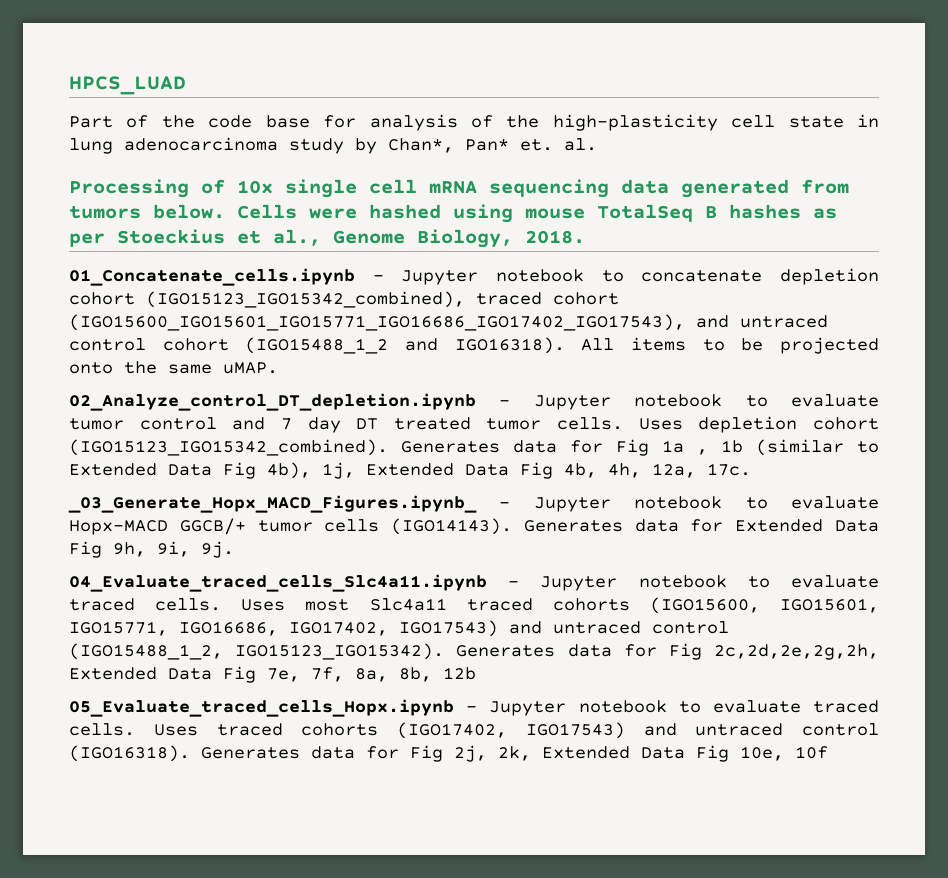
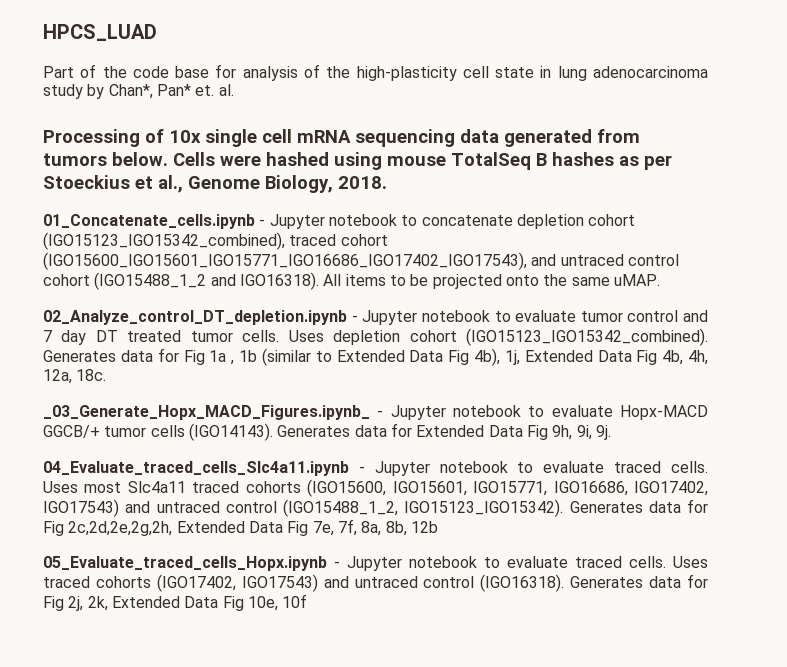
- Generates data for Fig 1a , 1b (similar to Extended Data Fig 4b), 1j, Extended Data Fig 4b, 4h, 12a, 17c.
+ Generates data for Fig 1a , 1b (similar to Extended Data Fig 4b), 1j, Extended Data Fig 4b, 4h, 12a, 18c.

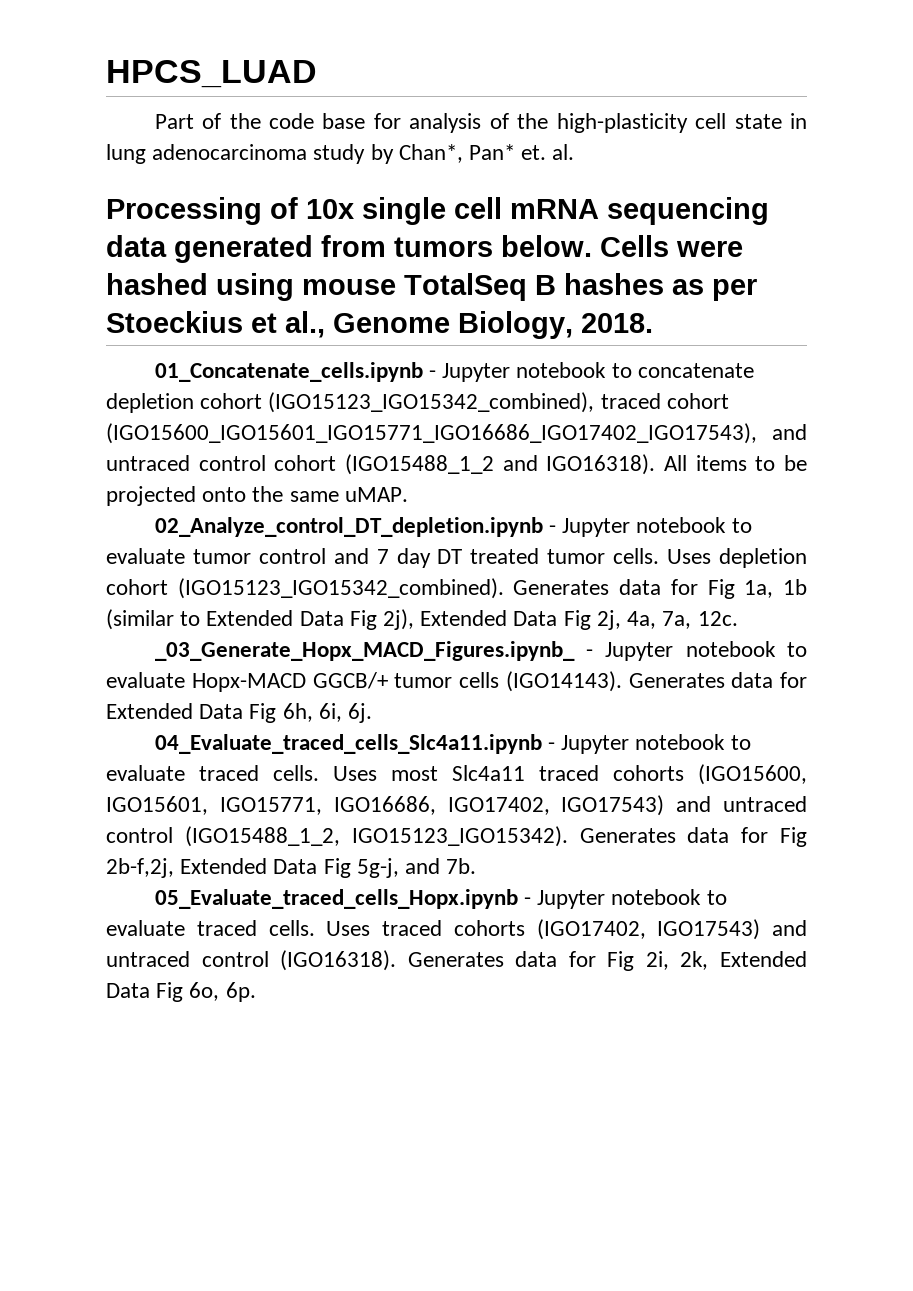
- Generates data for Fig 1a , 1b (similar to Extended Data Fig 4b), 1j, Extended Data Fig 4b, 4h, 12a, 18c.
+ Generates data for Fig 1a, 1b (similar to Extended Data Fig 2j), Extended Data Fig 2j, 4a, 7a, 12c.
- Generates data for Extended Data Fig 9h, 9i, 9j.
+ Generates data for Extended Data Fig 6h, 6i, 6j.
- Generates data for Fig 2c,2d,2e,2g,2h, Extended Data Fig 7e, 7f, 8a, 8b, 12b
+ Generates data for Fig 2b-f,2j, Extended Data Fig 5g-j, and 7b.
- Generates data for Fig 2j, 2k, Extended Data Fig 10e, 10f
+ Generates data for Fig 2i, 2k, Extended Data Fig 6o, 6p.

